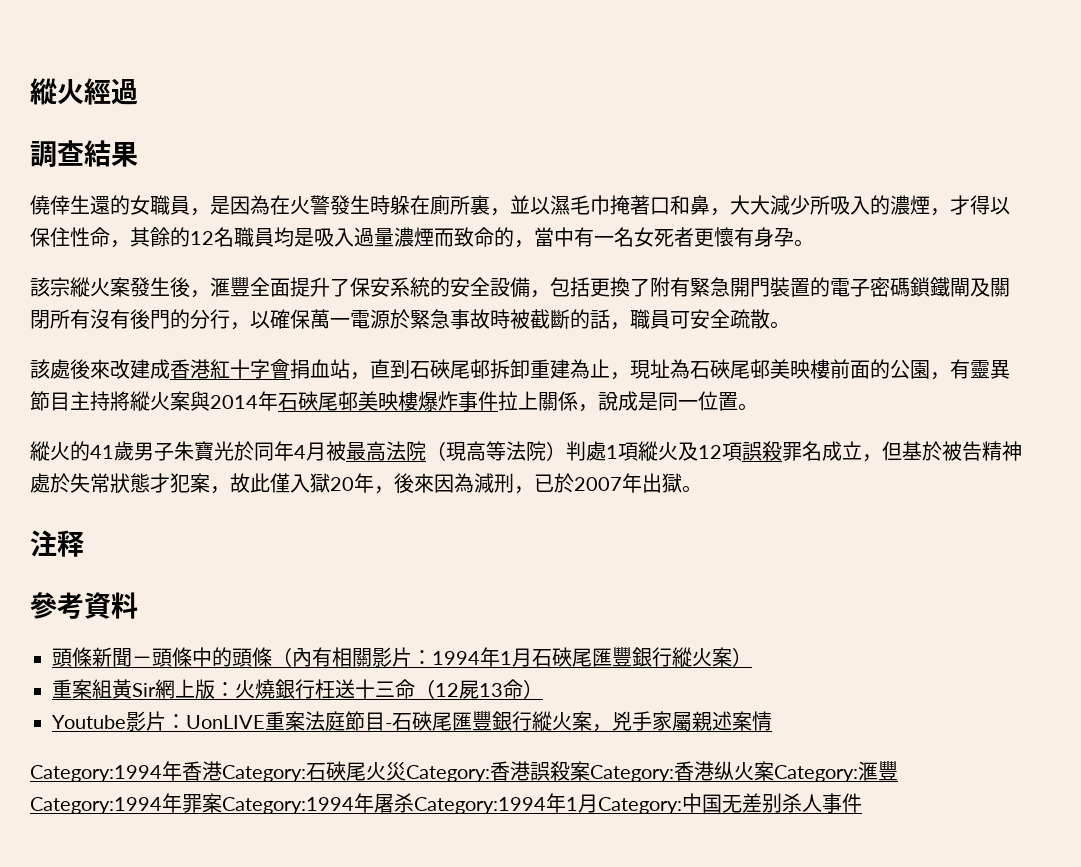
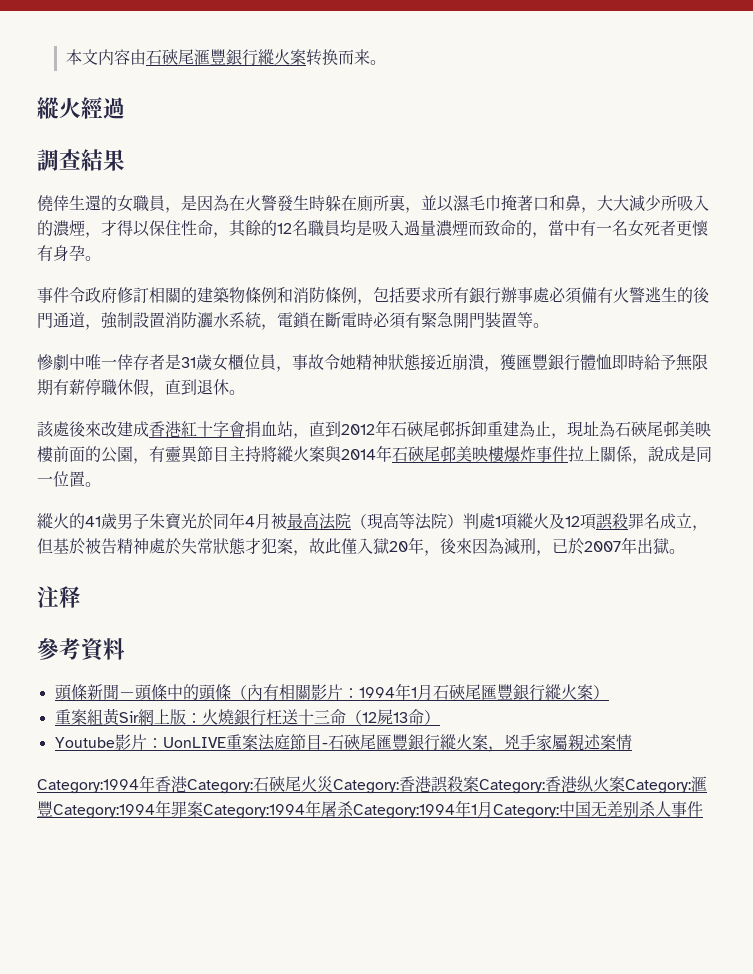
+ 本文内容由石硤尾滙豐銀行縱火案转换而来。
- 該宗縱火案發生後，滙豐全面提升了保安系統的安全設備，包括更換了附有緊急開門裝置的電子密碼鎖鐵閘及關閉所有沒有後門的分行，以確保萬一電源於緊急事故時被截斷的話，職員可安全疏散。
+ 事件令政府修訂相關的建築物條例和消防條例，包括要求所有銀行辦事處必須備有火警逃生的後門通道，強制設置消防灑水系統，電鎖在斷電時必須有緊急開門裝置等。
+ 慘劇中唯一倖存者是31歲女櫃位員，事故令她精神狀態接近崩潰，獲匯豐銀行體恤即時給予無限期有薪停職休假，直到退休。
- 該處後來改建成香港紅十字會捐血站，直到石硤尾邨拆卸重建為止，現址為石硤尾邨美映樓前面的公園，有靈異節目主持將縱火案與2014年石硤尾邨美映樓爆炸事件拉上關係，說成是同一位置。
+ 該處後來改建成香港紅十字會捐血站，直到2012年石硤尾邨拆卸重建為止，現址為石硤尾邨美映樓前面的公園，有靈異節目主持將縱火案與2014年石硤尾邨美映樓爆炸事件拉上關係，說成是同一位置。

